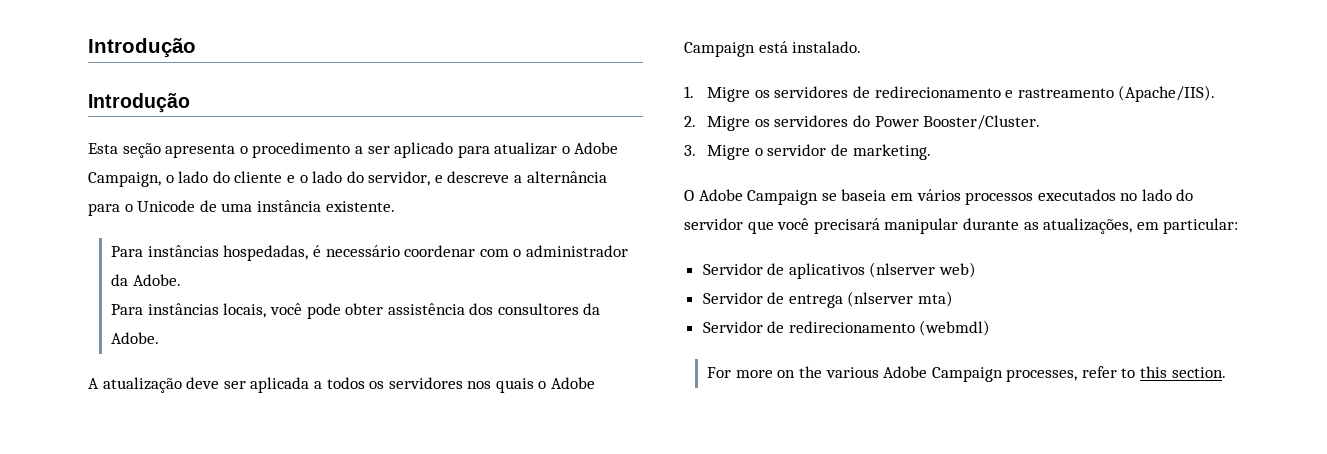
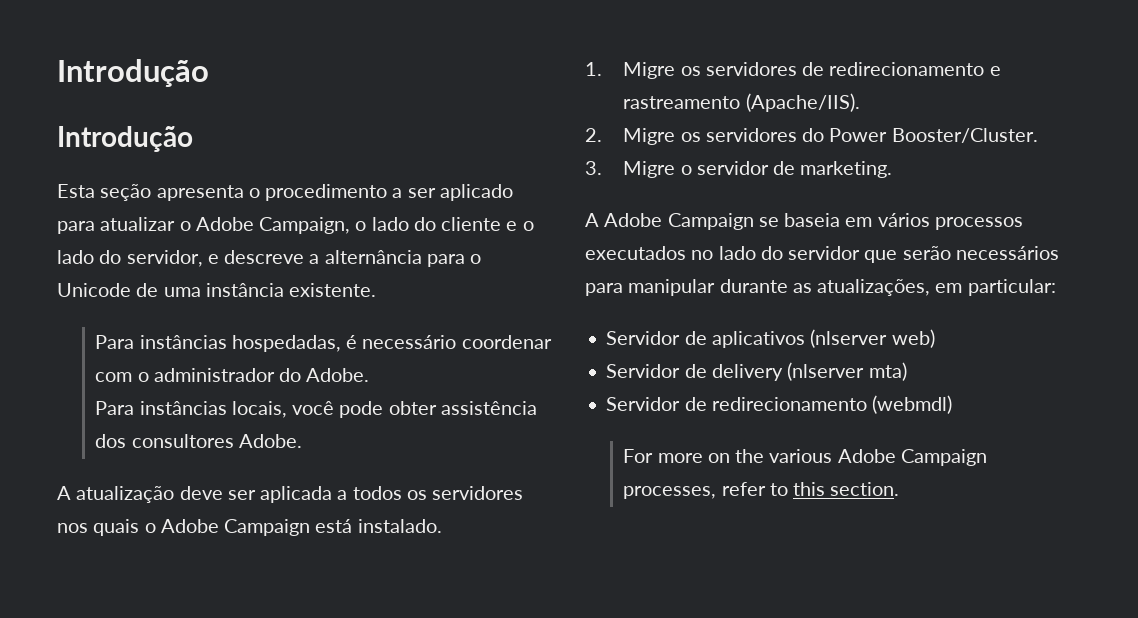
- Para instâncias hospedadas, é necessário coordenar com o administrador da Adobe.
+ Para instâncias hospedadas, é necessário coordenar com o administrador do Adobe.
- Para instâncias locais, você pode obter assistência dos consultores da Adobe.
+ Para instâncias locais, você pode obter assistência dos consultores Adobe.
- O Adobe Campaign se baseia em vários processos executados no lado do servidor que você precisará manipular durante as atualizações, em particular:
+ A Adobe Campaign se baseia em vários processos executados no lado do servidor que serão necessários para manipular durante as atualizações, em particular:
- Servidor de entrega (nlserver mta)
+ Servidor de delivery (nlserver mta)

